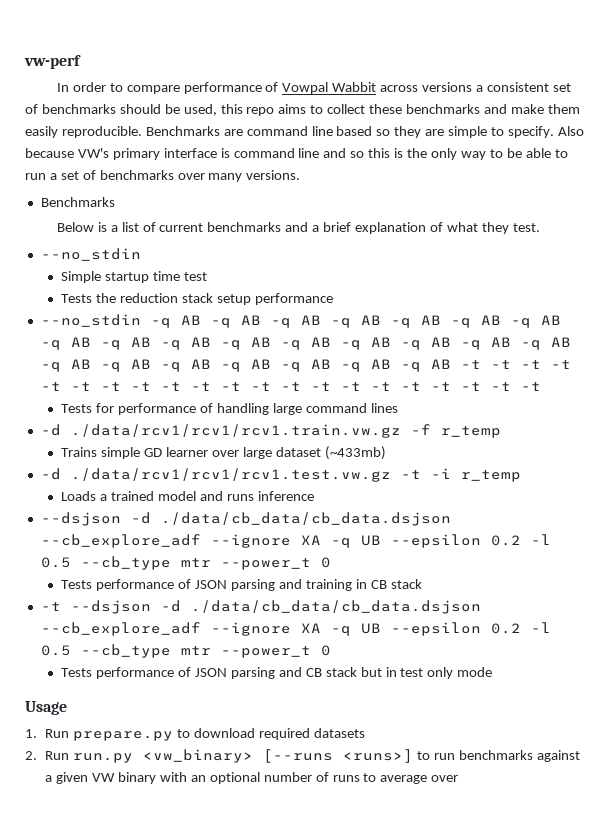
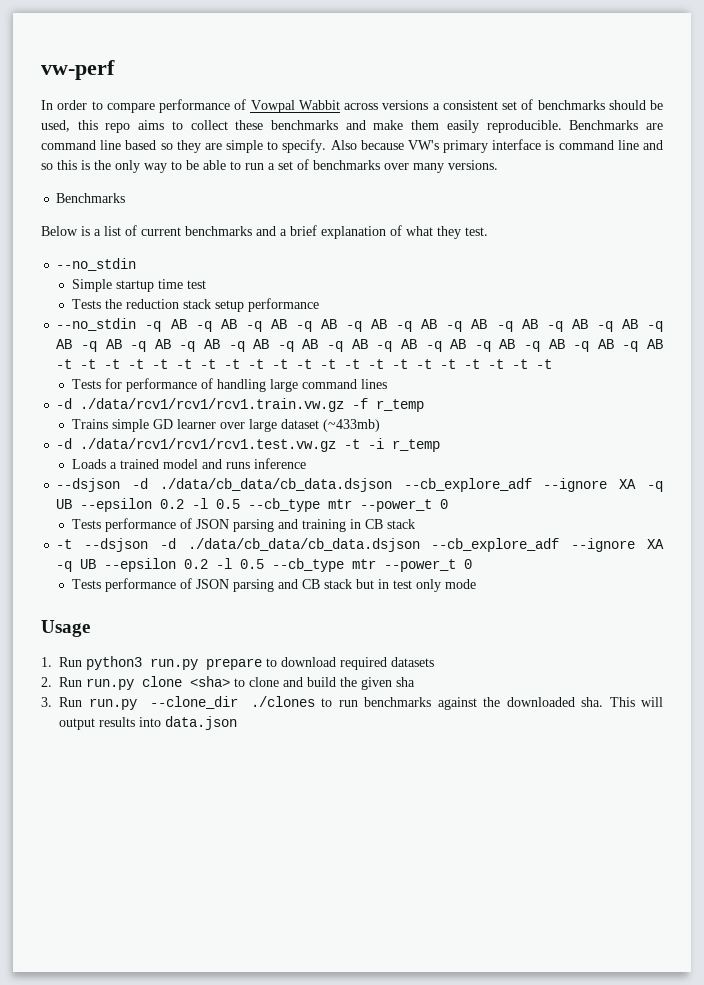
- 1. Run prepare.py to download required datasets
+ 1. Run python3 run.py prepare to download required datasets
- 2. Run run.py <vw_binary> [--runs <runs>] to run benchmarks against a given VW binary with an optional number of runs to average over
+ 2. Run run.py clone <sha> to clone and build the given sha
+ 3. Run run.py --clone_dir ./clones to run benchmarks against the downloaded sha. This will output results into data.json

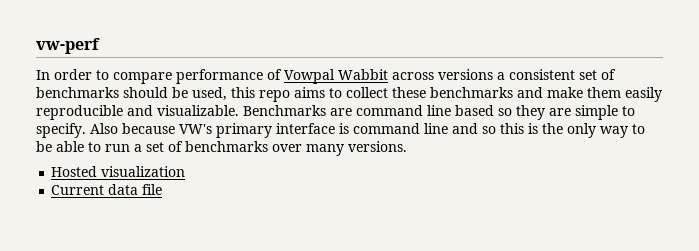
- In order to compare performance of Vowpal Wabbit across versions a consistent set of benchmarks should be used, this repo aims to collect these benchmarks and make them easily reproducible.
+ In order to compare performance of Vowpal Wabbit across versions a consistent set of benchmarks should be used, this repo aims to collect these benchmarks and make them easily reproducible and visualizable.
  Also because VW's primary interface is command line and so this is the only way to be able to run a set of benchmarks over many versions.
- Benchmarks
- Below is a list of current benchmarks and a brief explanation of what they test.
- --no_stdin
- Simple startup time test
- Tests the reduction stack setup performance
- --no_stdin -q AB -q AB -q AB -q AB -q AB -q AB -q AB -q AB -q AB -q AB -q AB -q AB -q AB -q AB -q AB -q AB -q AB -q AB -q AB -q AB -q AB -q AB -q AB -t -t -t -t -t -t -t -t -t -t -t -t -t -t -t -t -t -t -t -t -t
- Tests for performance of handling large command lines
- -d ./data/rcv1/rcv1/rcv1.train.vw.gz -f r_temp
- Trains simple GD learner over large dataset (~433mb)
- -d ./data/rcv1/rcv1/rcv1.test.vw.gz -t -i r_temp
- Loads a trained model and runs inference
- --dsjson -d ./data/cb_data/cb_data.dsjson --cb_explore_adf --ignore XA -q UB --epsilon 0.2 -l 0.5 --cb_type mtr --power_t 0
- Tests performance of JSON parsing and training in CB stack
- -t --dsjson -d ./data/cb_data/cb_data.dsjson --cb_explore_adf --ignore XA -q UB --epsilon 0.2 -l 0.5 --cb_type mtr --power_t 0
- Tests performance of JSON parsing and CB stack but in test only mode
- Usage
- 1. Run python3 run.py prepare to download required datasets
- 2. Run run.py clone <sha> to clone and build the given sha
- 3. Run run.py --clone_dir ./clones to run benchmarks against the downloaded sha. This will output results into data.json
+ Hosted visualization
+ Current data file

